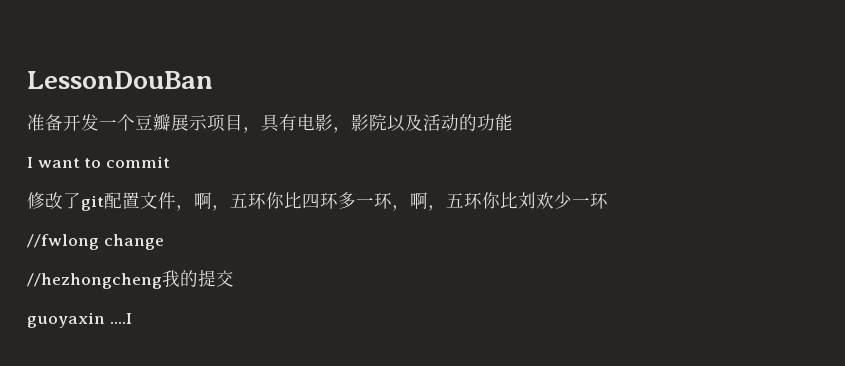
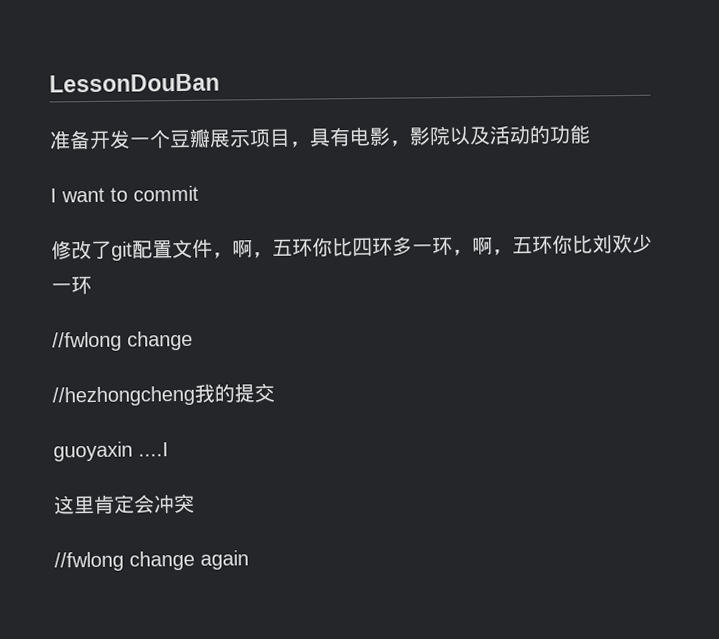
+ 这里肯定会冲突
+ //fwlong change again

